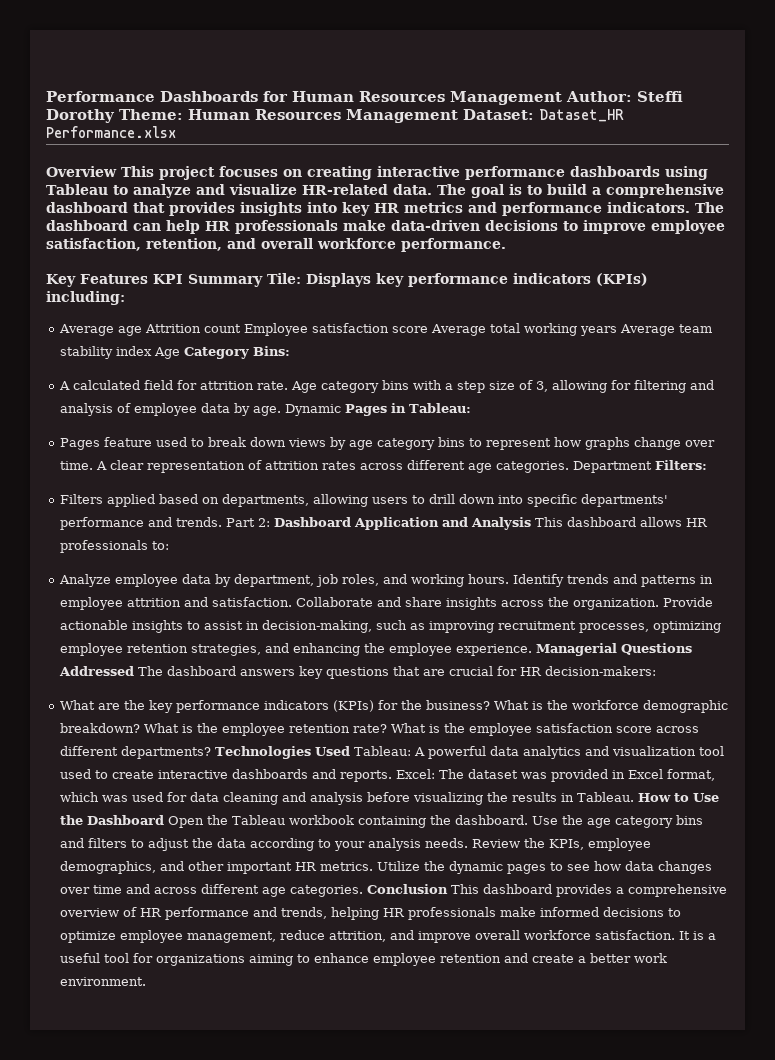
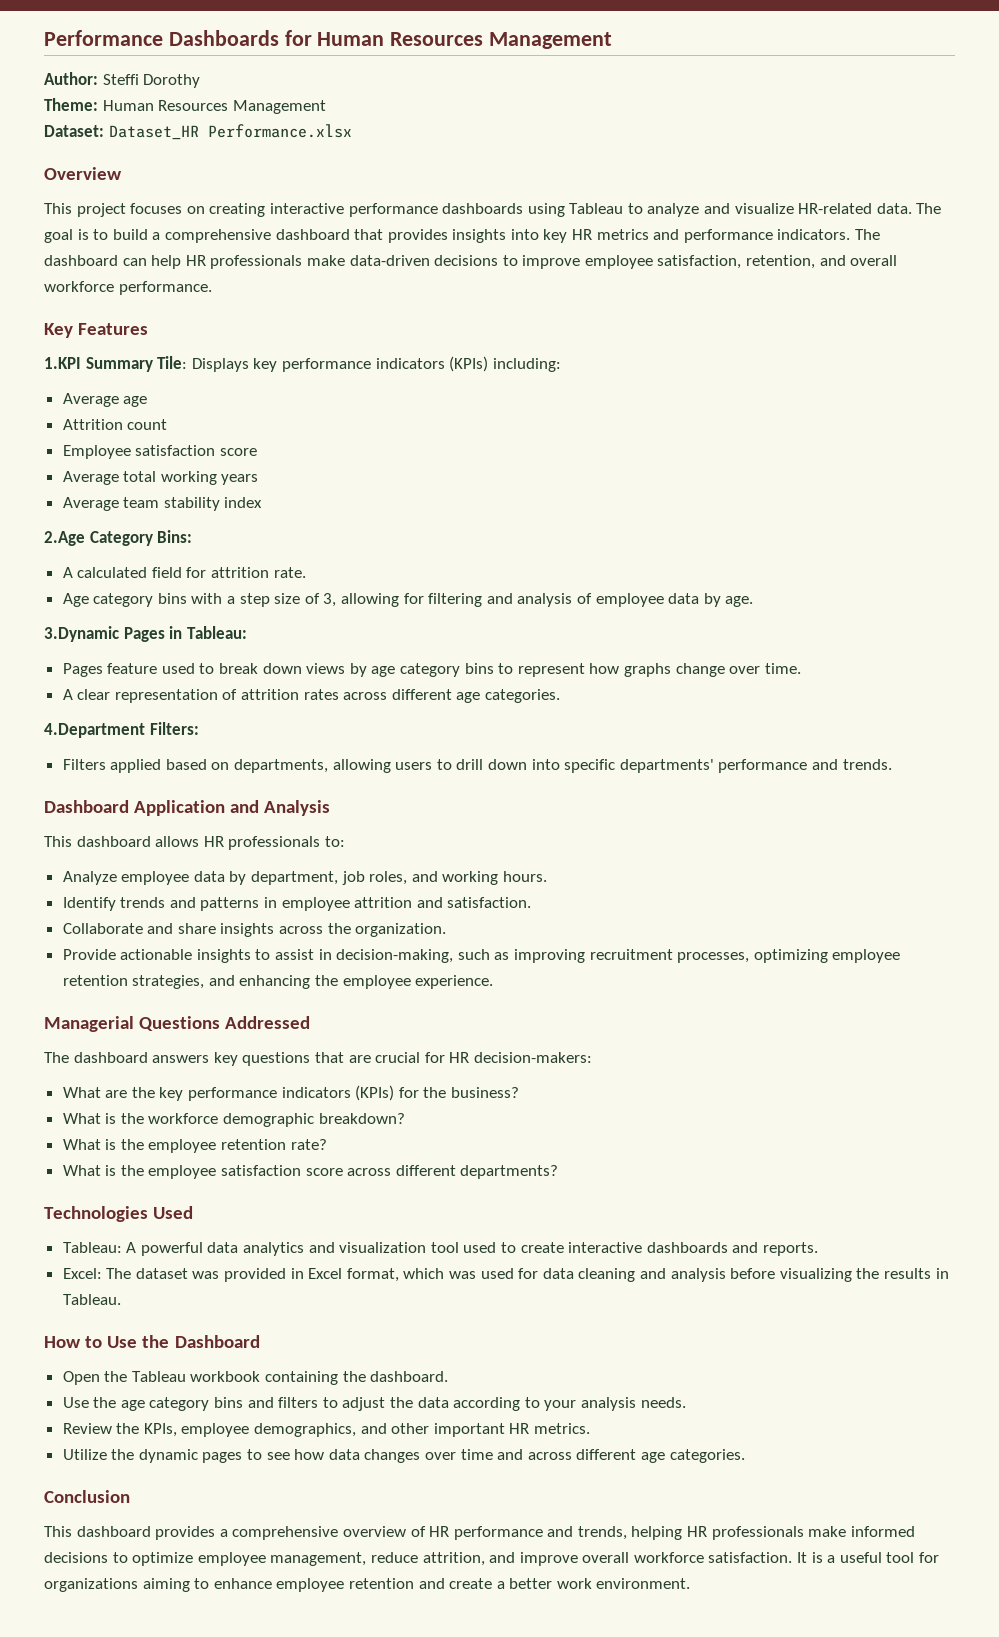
- Performance Dashboards for Human Resources Management Author: Steffi Dorothy Theme: Human Resources Management Dataset: Dataset_HR Performance.xlsx
+ Performance Dashboards for Human Resources Management
+ Author: Steffi Dorothy
+ Theme: Human Resources Management
+ Dataset: Dataset_HR Performance.xlsx
- Overview This project focuses on creating interactive performance dashboards using Tableau to analyze and visualize HR-related data.
+ Overview
+ This project focuses on creating interactive performance dashboards using Tableau to analyze and visualize HR-related data.
- Key Features KPI Summary Tile: Displays key performance indicators (KPIs) including:
+ Key Features
+ 1.KPI Summary Tile: Displays key performance indicators (KPIs) including:
- Average age Attrition count Employee satisfaction score Average total working years Average team stability index Age Category Bins:
+ Average age
+ Attrition count
+ Employee satisfaction score
+ Average total working years
+ Average team stability index
+ 2.Age Category Bins:
- A calculated field for attrition rate. Age category bins with a step size of 3, allowing for filtering and analysis of employee data by age. Dynamic Pages in Tableau:
+ A calculated field for attrition rate.
+ Age category bins with a step size of 3, allowing for filtering and analysis of employee data by age.
+ 3.Dynamic Pages in Tableau:
- Pages feature used to break down views by age category bins to represent how graphs change over time. A clear representation of attrition rates across different age categories. Department Filters:
+ Pages feature used to break down views by age category bins to represent how graphs change over time.
+ A clear representation of attrition rates across different age categories.
+ 4.Department Filters:
- Filters applied based on departments, allowing users to drill down into specific departments' performance and trends. Part 2: Dashboard Application and Analysis This dashboard allows HR professionals to:
+ Filters applied based on departments, allowing users to drill down into specific departments' performance and trends.
+ Dashboard Application and Analysis
+ This dashboard allows HR professionals to:
- Analyze employee data by department, job roles, and working hours. Identify trends and patterns in employee attrition and satisfaction. Collaborate and share insights across the organization. Provide actionable insights to assist in decision-making, such as improving recruitment processes, optimizing employee retention strategies, and enhancing the employee experience. Managerial Questions Addressed The dashboard answers key questions that are crucial for HR decision-makers:
+ Analyze employee data by department, job roles, and working hours.
+ Identify trends and patterns in employee attrition and satisfaction.
+ Collaborate and share insights across the organization.
+ Provide actionable insights to assist in decision-making, such as improving recruitment processes, optimizing employee retention strategies, and enhancing the employee experience.
+ Managerial Questions Addressed
+ The dashboard answers key questions that are crucial for HR decision-makers:
- What are the key performance indicators (KPIs) for the business? What is the workforce demographic breakdown? What is the employee retention rate? What is the employee satisfaction score across different departments? Technologies Used Tableau:
+ What are the key performance indicators (KPIs) for the business?
+ What is the workforce demographic breakdown?
+ What is the employee retention rate?
+ What is the employee satisfaction score across different departments?
+ Technologies Used
+ Tableau:
- A powerful data analytics and visualization tool used to create interactive dashboards and reports. Excel:
+ A powerful data analytics and visualization tool used to create interactive dashboards and reports.
+ Excel:
- The dataset was provided in Excel format, which was used for data cleaning and analysis before visualizing the results in Tableau. How to Use the Dashboard Open the Tableau workbook containing the dashboard. Use the age category bins and filters to adjust the data according to your analysis needs. Review the KPIs, employee demographics, and other important HR metrics. Utilize the dynamic pages to see how data changes over time and across different age categories. Conclusion This dashboard provides a comprehensive overview of HR performance and trends, helping HR professionals make informed decisions to optimize employee management, reduce attrition, and improve overall workforce satisfaction.
+ The dataset was provided in Excel format, which was used for data cleaning and analysis before visualizing the results in Tableau.
+ How to Use the Dashboard
+ Open the Tableau workbook containing the dashboard.
+ Use the age category bins and filters to adjust the data according to your analysis needs.
+ Review the KPIs, employee demographics, and other important HR metrics.
+ Utilize the dynamic pages to see how data changes over time and across different age categories.
+ Conclusion
+ This dashboard provides a comprehensive overview of HR performance and trends, helping HR professionals make informed decisions to optimize employee management, reduce attrition, and improve overall workforce satisfaction.

